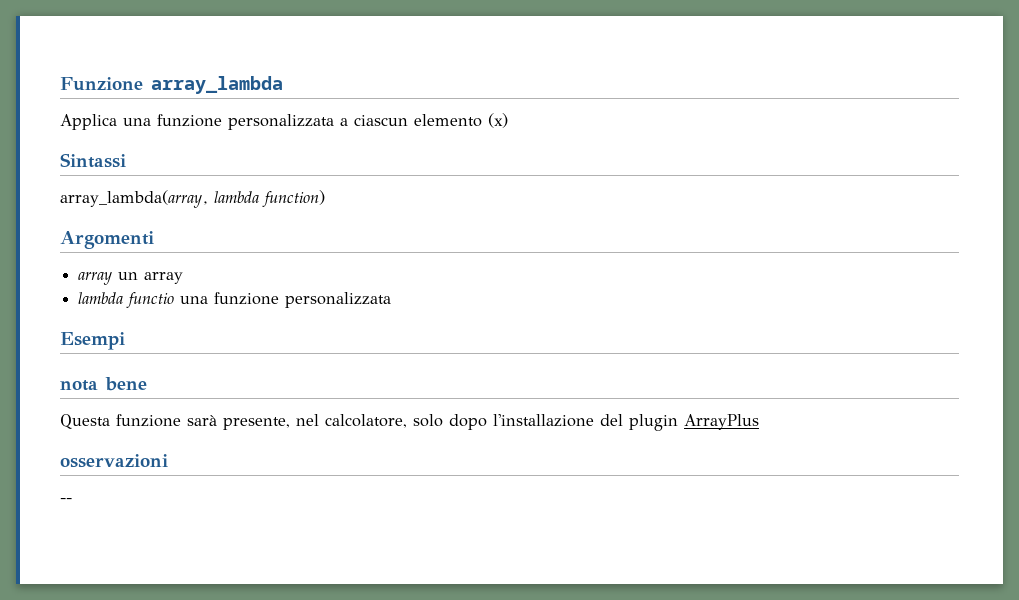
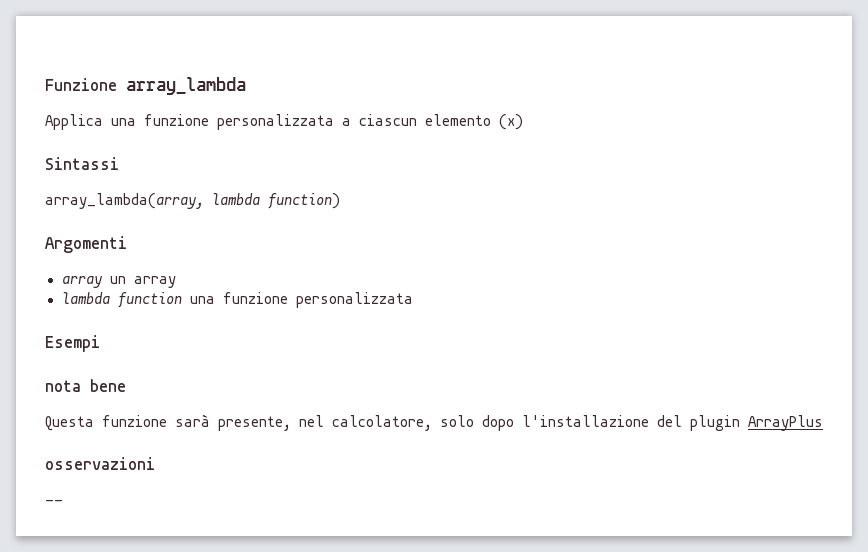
- lambda functio una funzione personalizzata
+ lambda function una funzione personalizzata

